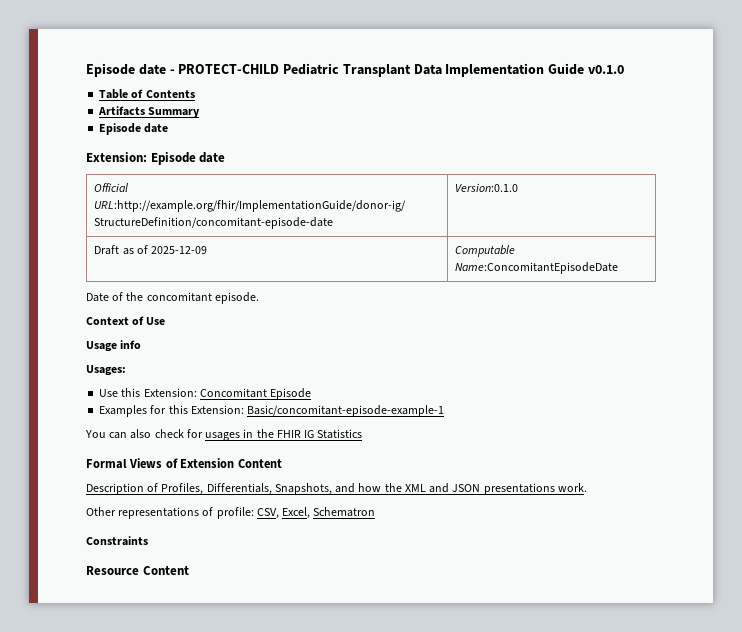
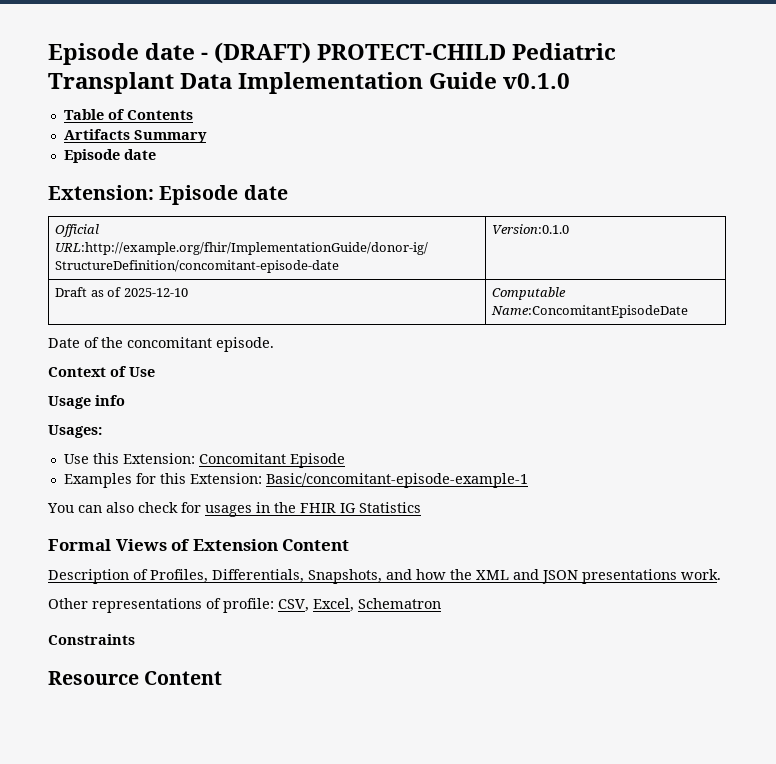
- Episode date - PROTECT-CHILD Pediatric Transplant Data Implementation Guide v0.1.0
+ Episode date - (DRAFT) PROTECT-CHILD Pediatric Transplant Data Implementation Guide v0.1.0
- Draft as of 2025-12-09 | Computable Name:ConcomitantEpisodeDate
+ Draft as of 2025-12-10 | Computable Name:ConcomitantEpisodeDate

